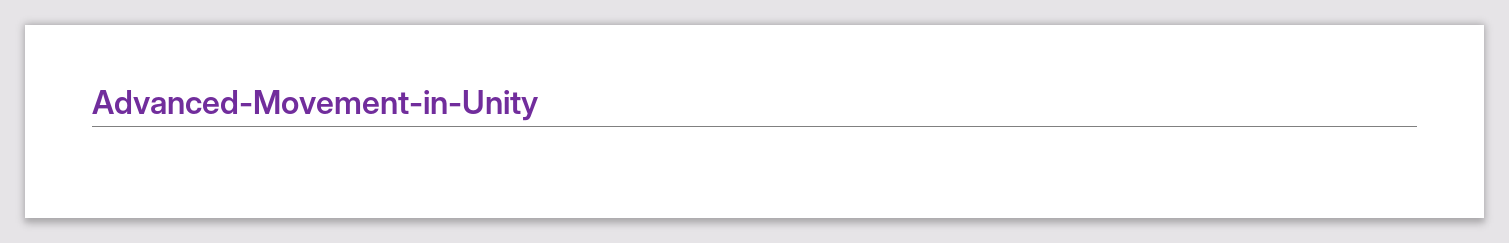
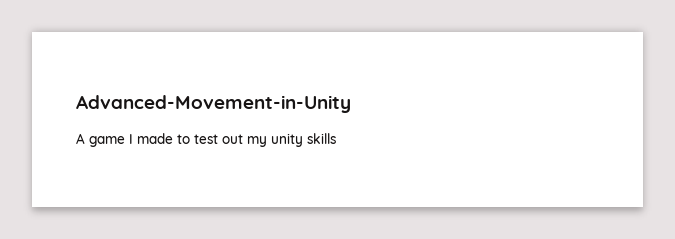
+ A game I made to test out my unity skills

